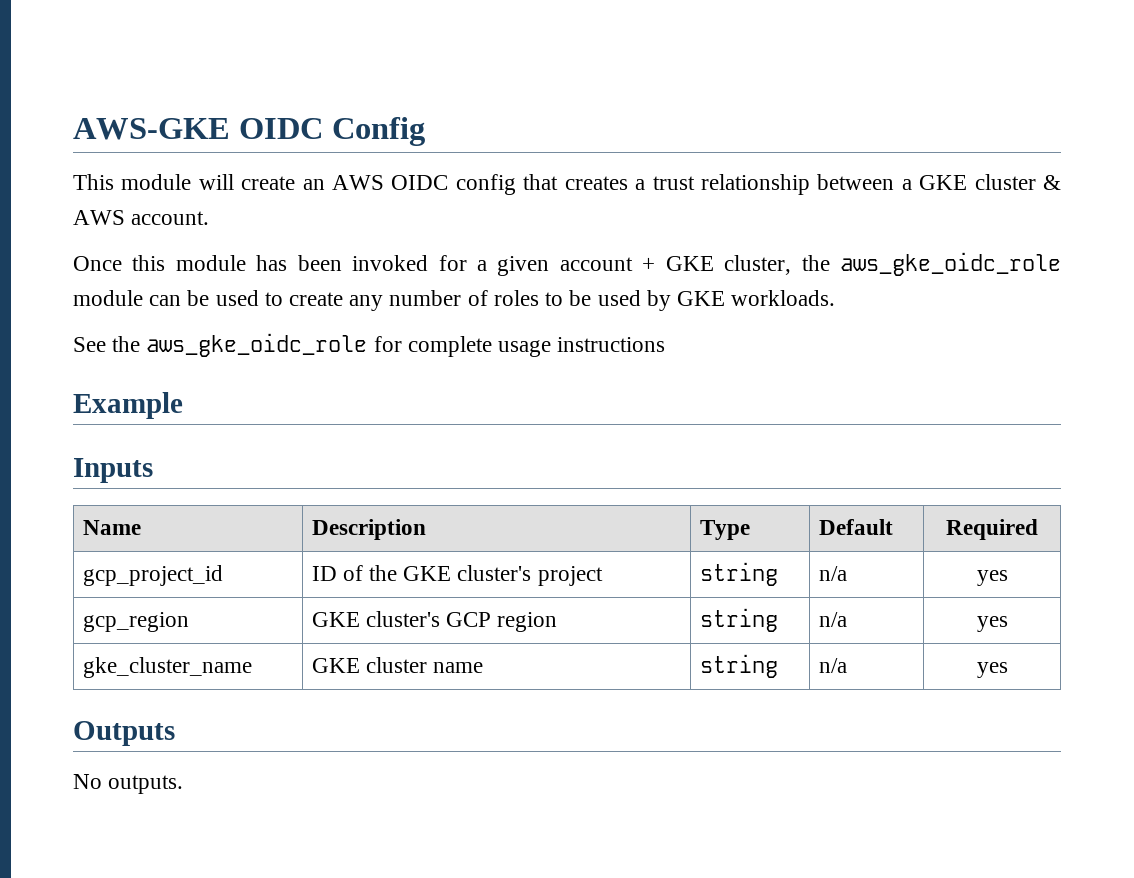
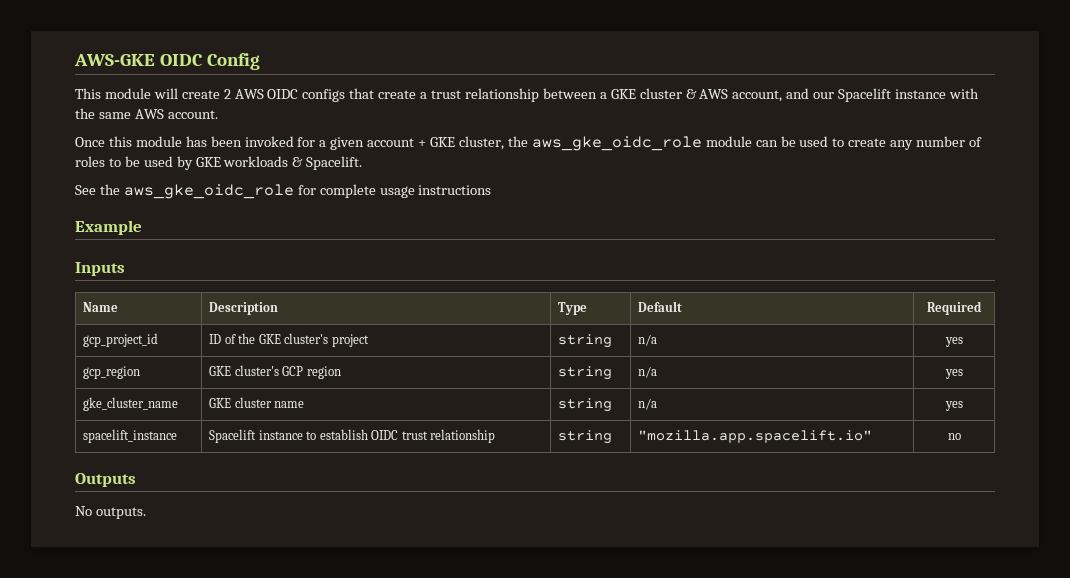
- This module will create an AWS OIDC config that creates a trust relationship between a GKE cluster & AWS account.
+ This module will create 2 AWS OIDC configs that create a trust relationship between a GKE cluster & AWS account, and our Spacelift instance with the same AWS account.
- Once this module has been invoked for a given account + GKE cluster, the aws_gke_oidc_role module can be used to create any number of roles to be used by GKE workloads.
+ Once this module has been invoked for a given account + GKE cluster, the aws_gke_oidc_role module can be used to create any number of roles to be used by GKE workloads & Spacelift.
+ spacelift_instance | Spacelift instance to establish OIDC trust relationship | string | "mozilla.app.spacelift.io" | no

